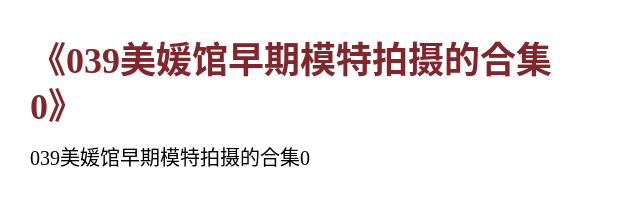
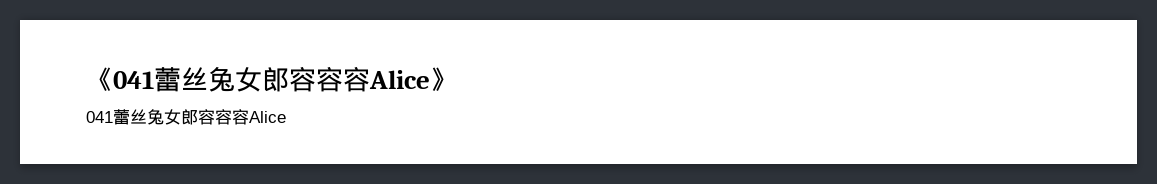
- 《039美媛馆早期模特拍摄的合集0》
- 039美媛馆早期模特拍摄的合集0
+ 《041蕾丝兔女郎容容容Alice》
+ 041蕾丝兔女郎容容容Alice

